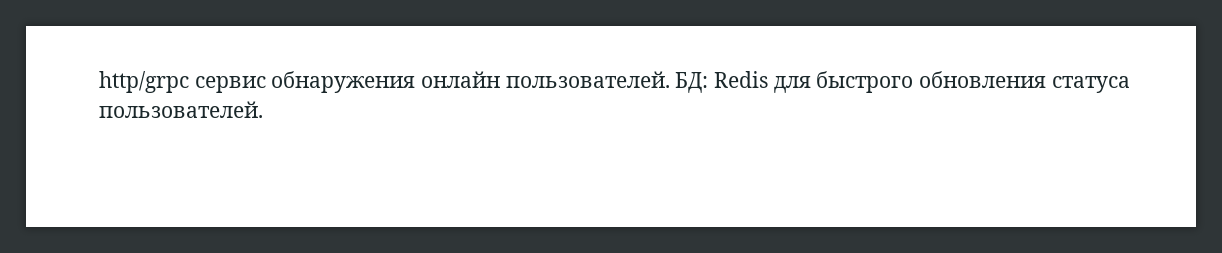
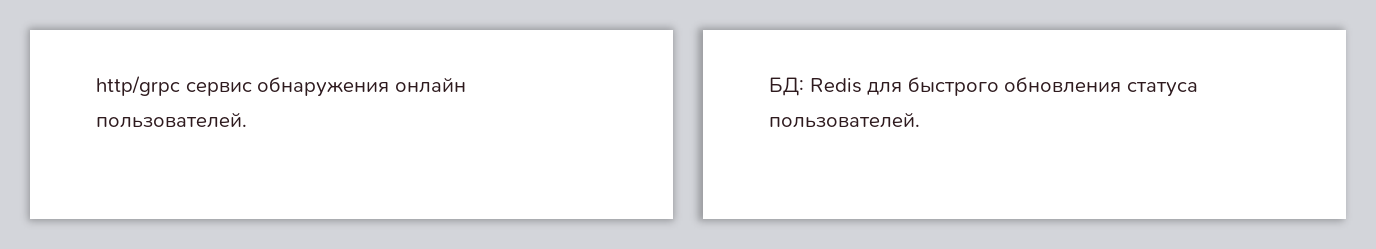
- http/grpc сервис обнаружения онлайн пользователей. БД: Redis для быстрого обновления статуса пользователей.
+ http/grpc сервис обнаружения онлайн пользователей.
+ БД: Redis для быстрого обновления статуса пользователей.

